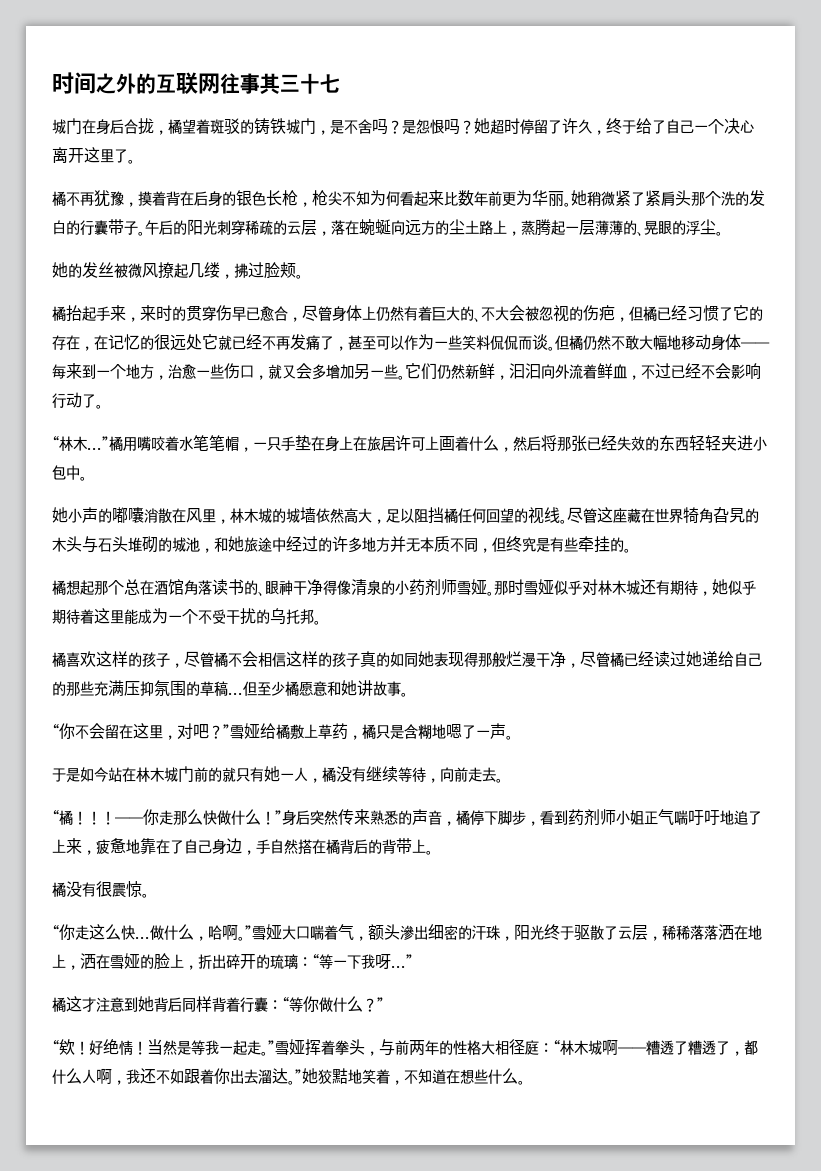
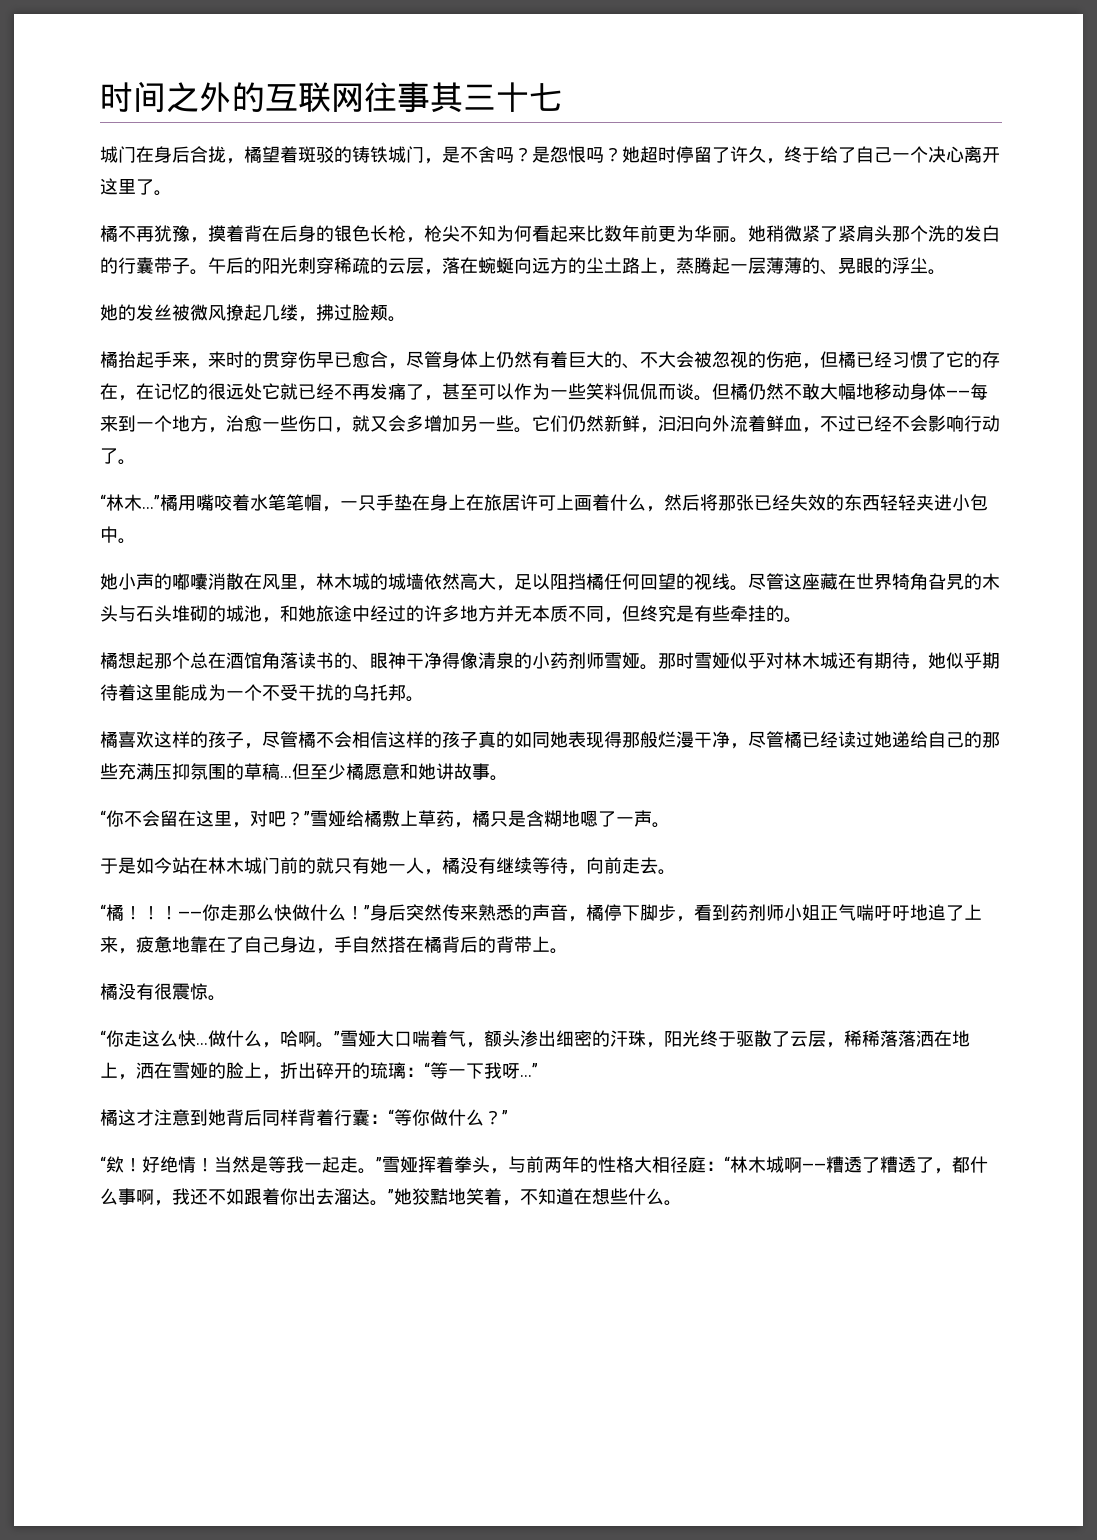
- 当然是等我一起走。”雪娅挥着拳头，与前两年的性格大相径庭：“林木城啊——糟透了糟透了，都什么人啊，我还不如跟着你出去溜达。”她狡黠地笑着，不知道在想些什么。
+ 当然是等我一起走。”雪娅挥着拳头，与前两年的性格大相径庭：“林木城啊——糟透了糟透了，都什么事啊，我还不如跟着你出去溜达。”她狡黠地笑着，不知道在想些什么。

